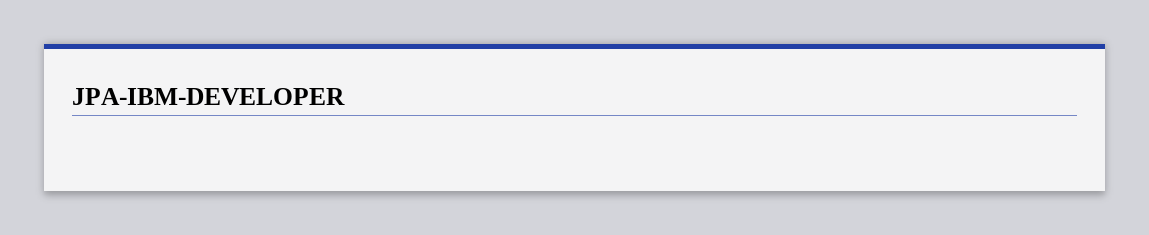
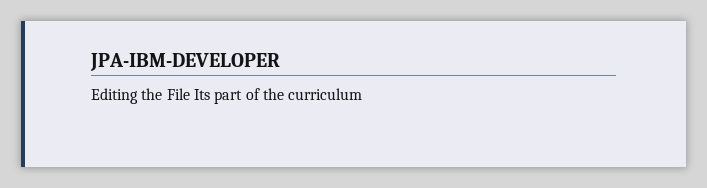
+ Editing the File Its part of the curriculum

